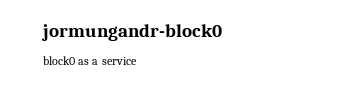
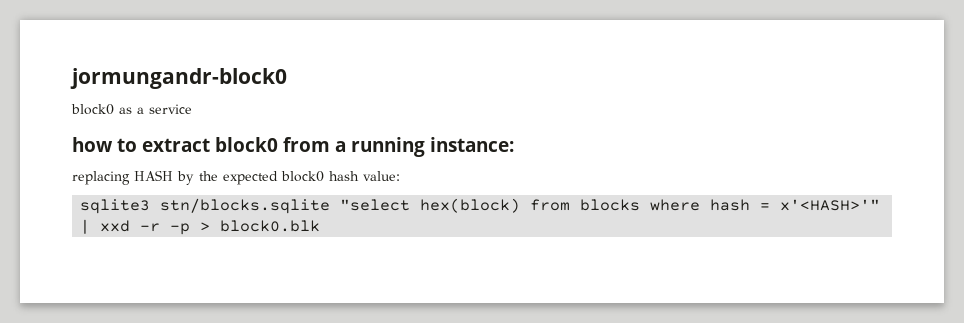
+ how to extract block0 from a running instance:
+ replacing HASH by the expected block0 hash value:
+ sqlite3 stn/blocks.sqlite "select hex(block) from blocks where hash = x'<HASH>'" | xxd -r -p > block0.blk

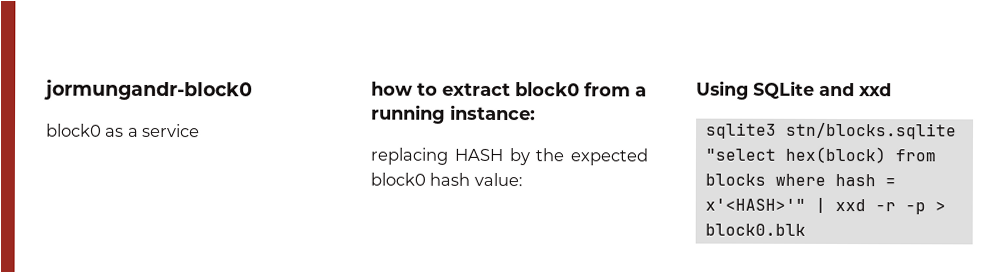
+ Using SQLite and xxd

